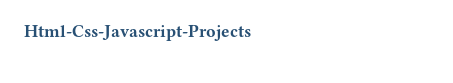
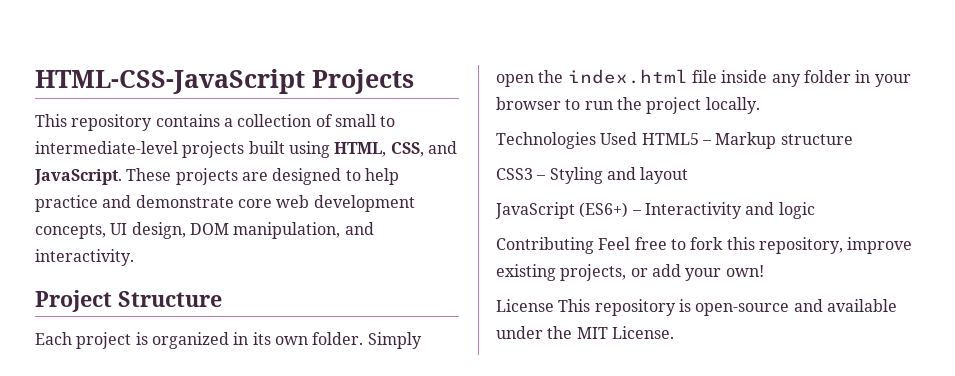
- Html-Css-Javascript-Projects
+ HTML-CSS-JavaScript Projects
+ This repository contains a collection of small to intermediate-level projects built using HTML, CSS, and JavaScript. These projects are designed to help practice and demonstrate core web development concepts, UI design, DOM manipulation, and interactivity.
+ Project Structure
+ Each project is organized in its own folder. Simply open the index.html file inside any folder in your browser to run the project locally.
+ Technologies Used HTML5 – Markup structure
+ CSS3 – Styling and layout
+ JavaScript (ES6+) – Interactivity and logic
+ Contributing Feel free to fork this repository, improve existing projects, or add your own!
+ License This repository is open-source and available under the MIT License.

